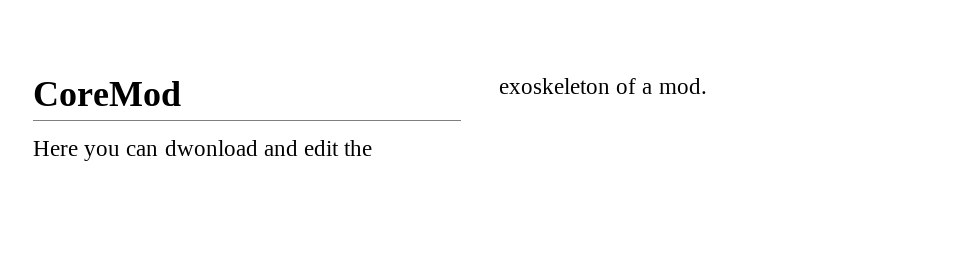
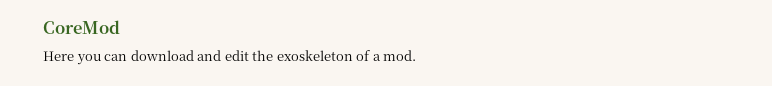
- Here you can dwonload and edit the exoskeleton of a mod.
+ Here you can download and edit the exoskeleton of a mod.

